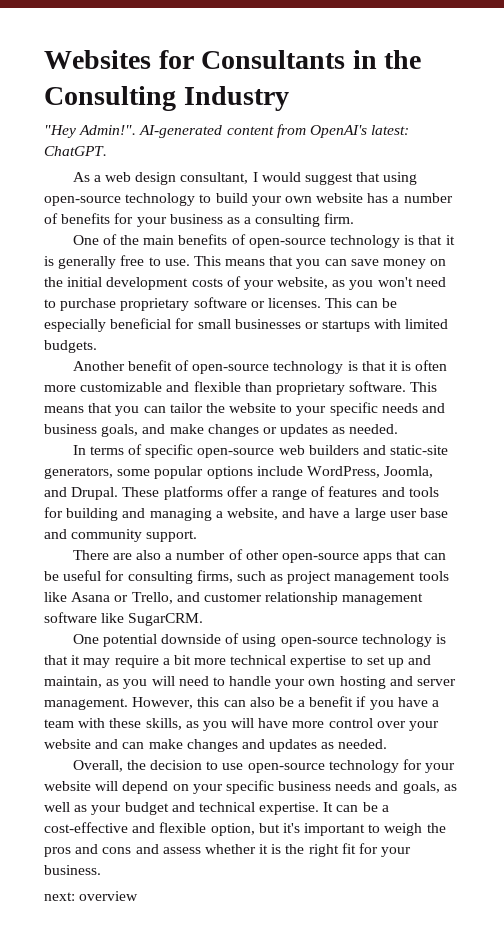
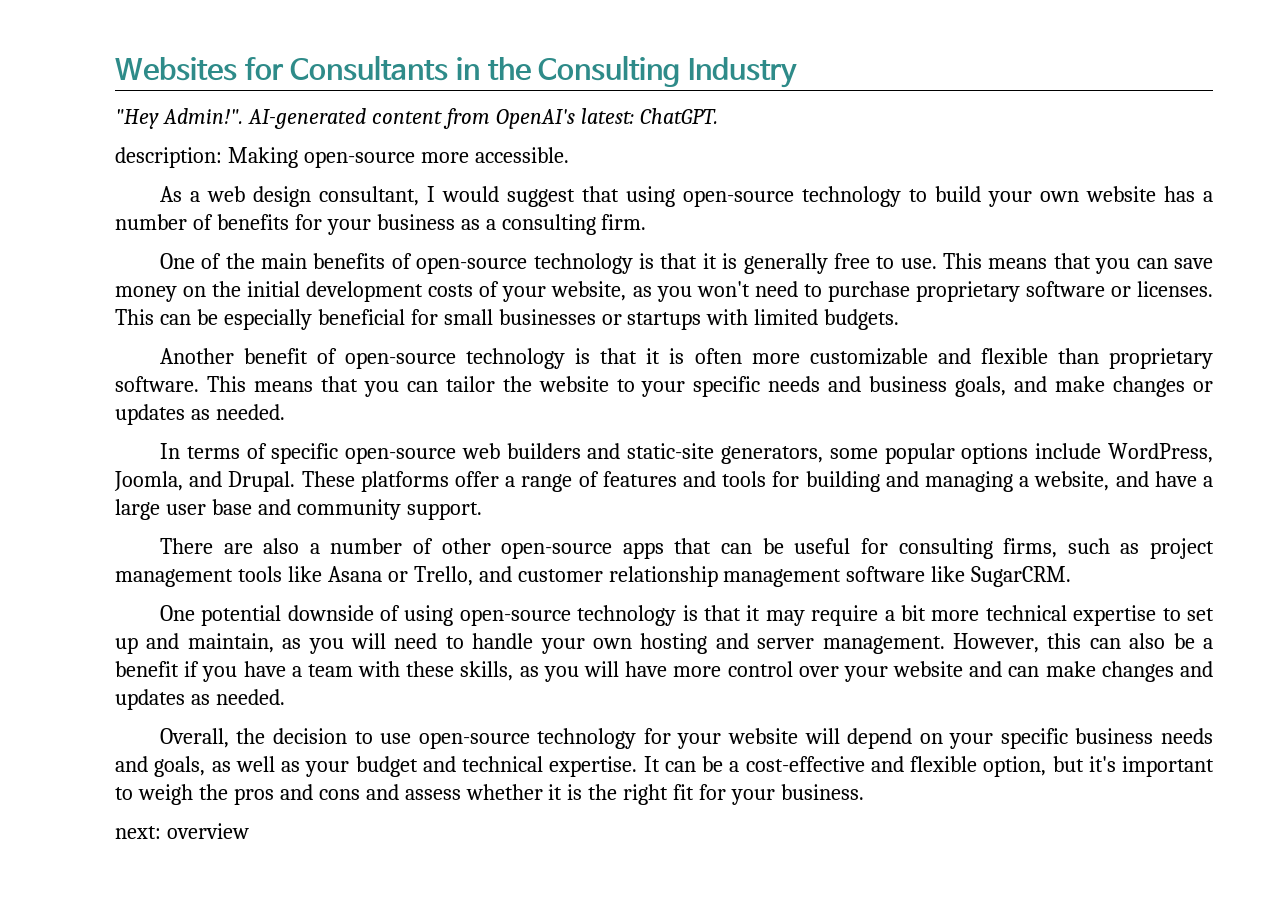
+ description: Making open-source more accessible.

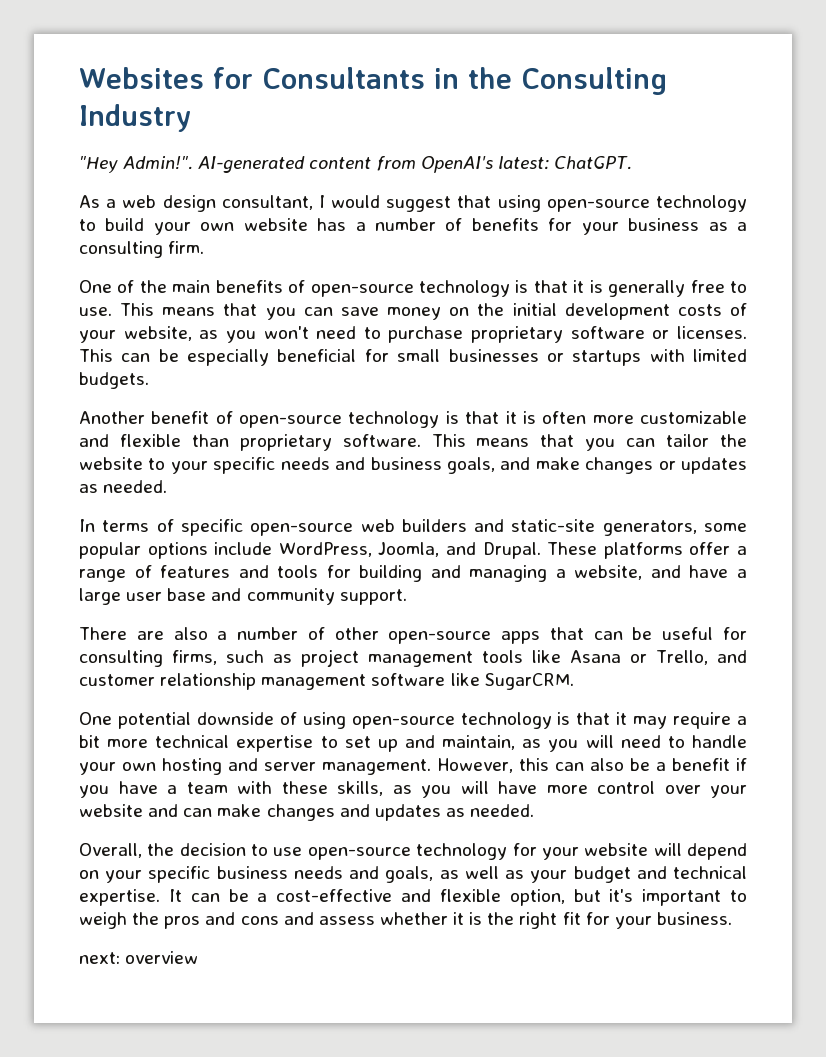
- description: Making open-source more accessible.

